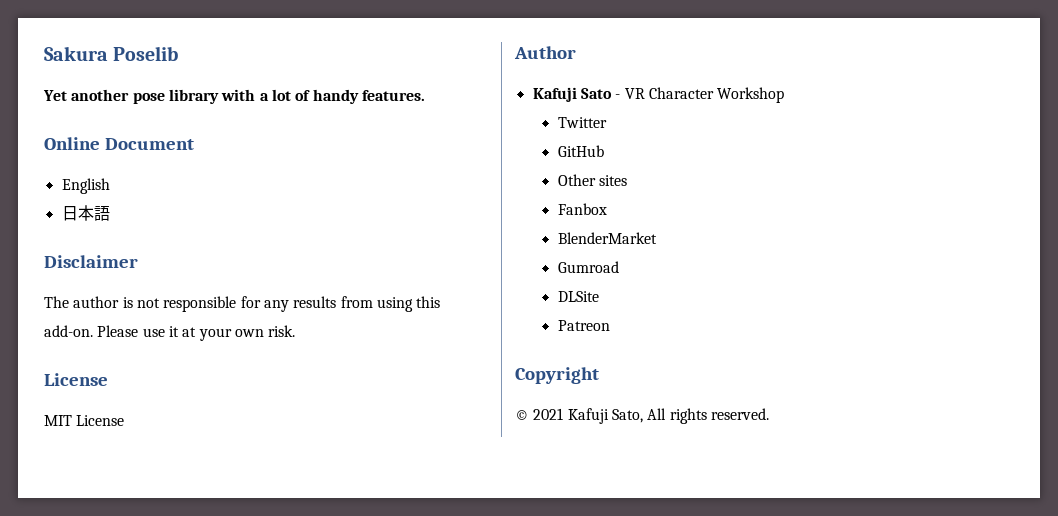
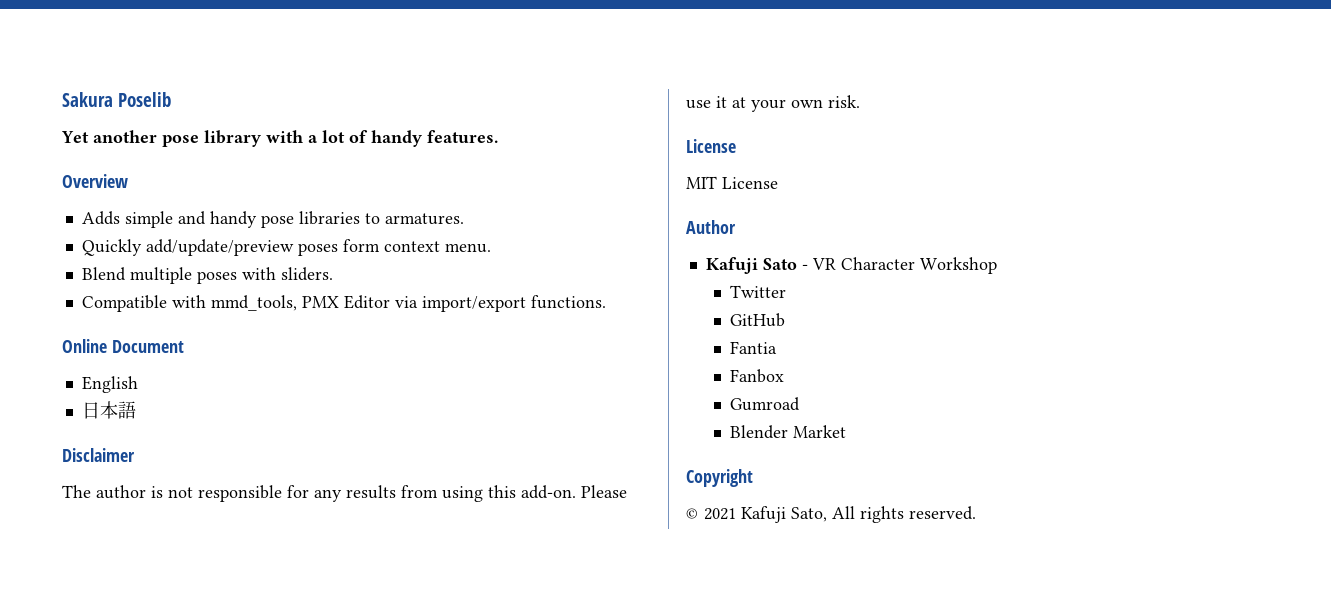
+ Overview
+ Adds simple and handy pose libraries to armatures.
+ Quickly add/update/preview poses form context menu.
+ Blend multiple poses with sliders.
+ Compatible with mmd_tools, PMX Editor via import/export functions.
- Other sites
+ Fantia
- BlenderMarket
- DLSite
- Patreon
+ Blender Market

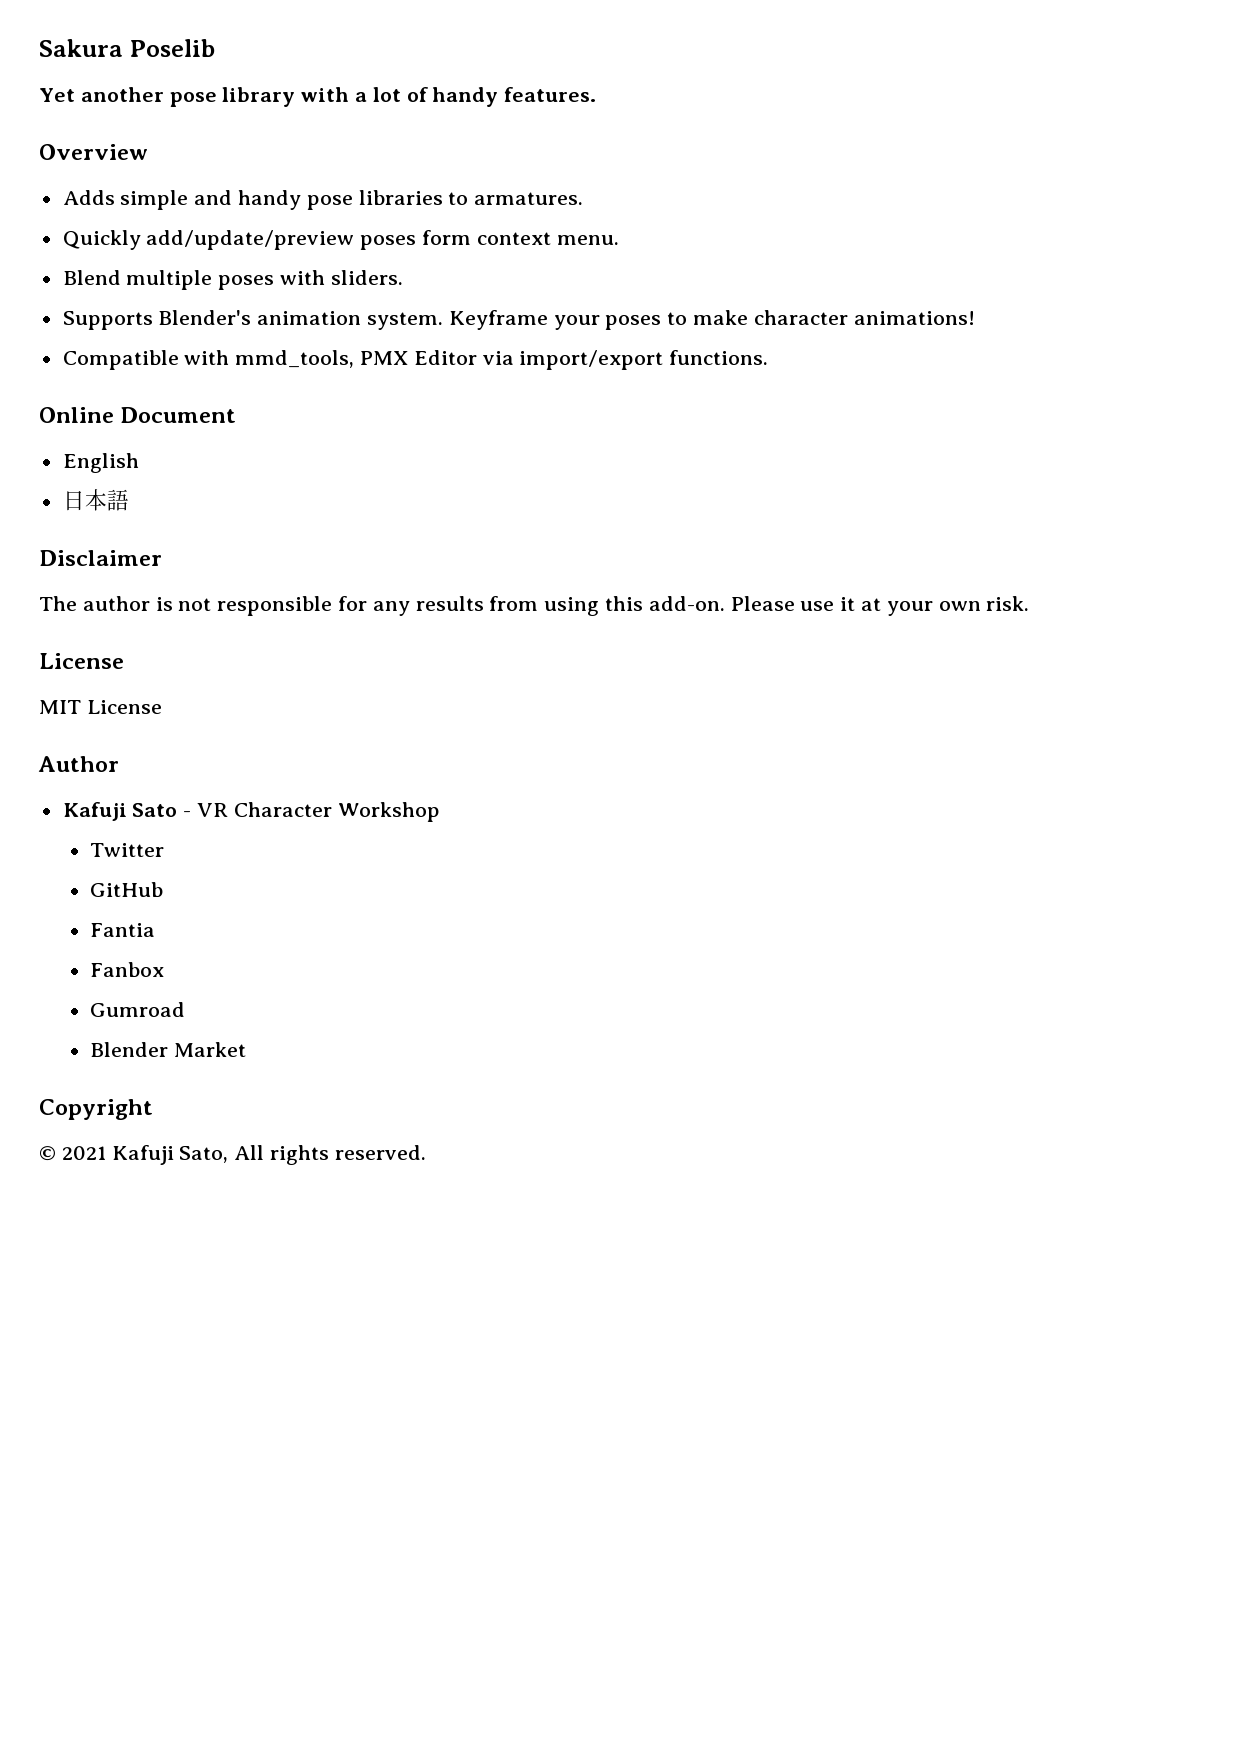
+ Supports Blender's animation system. Keyframe your poses to make character animations!

